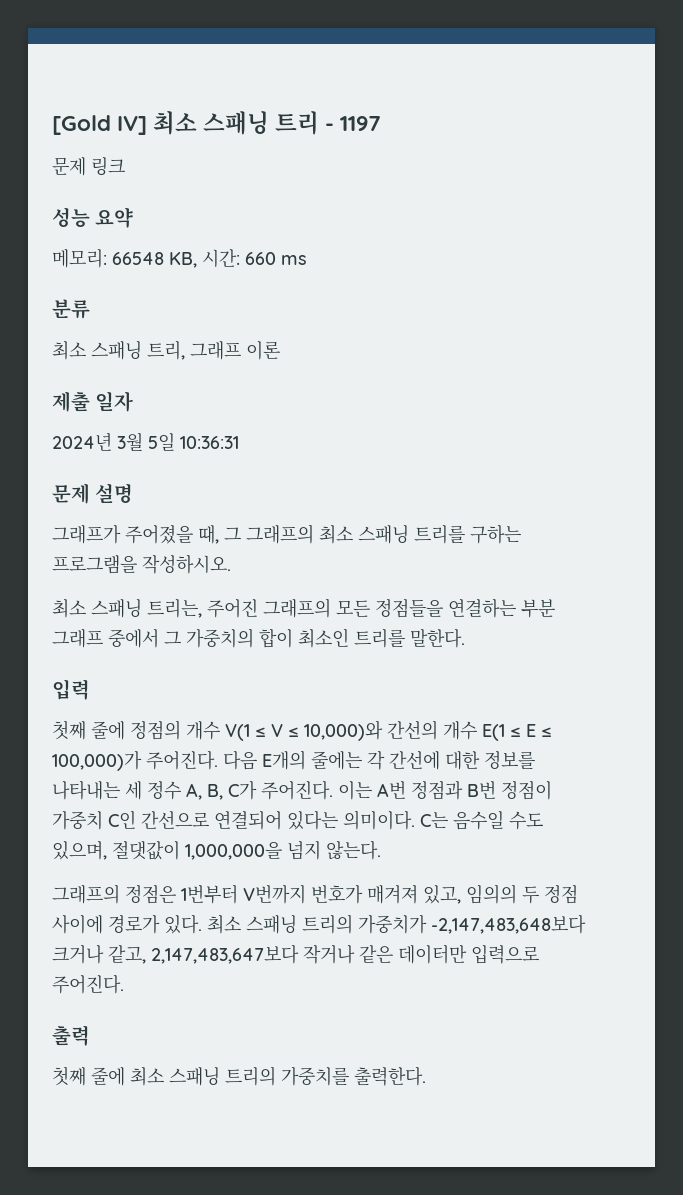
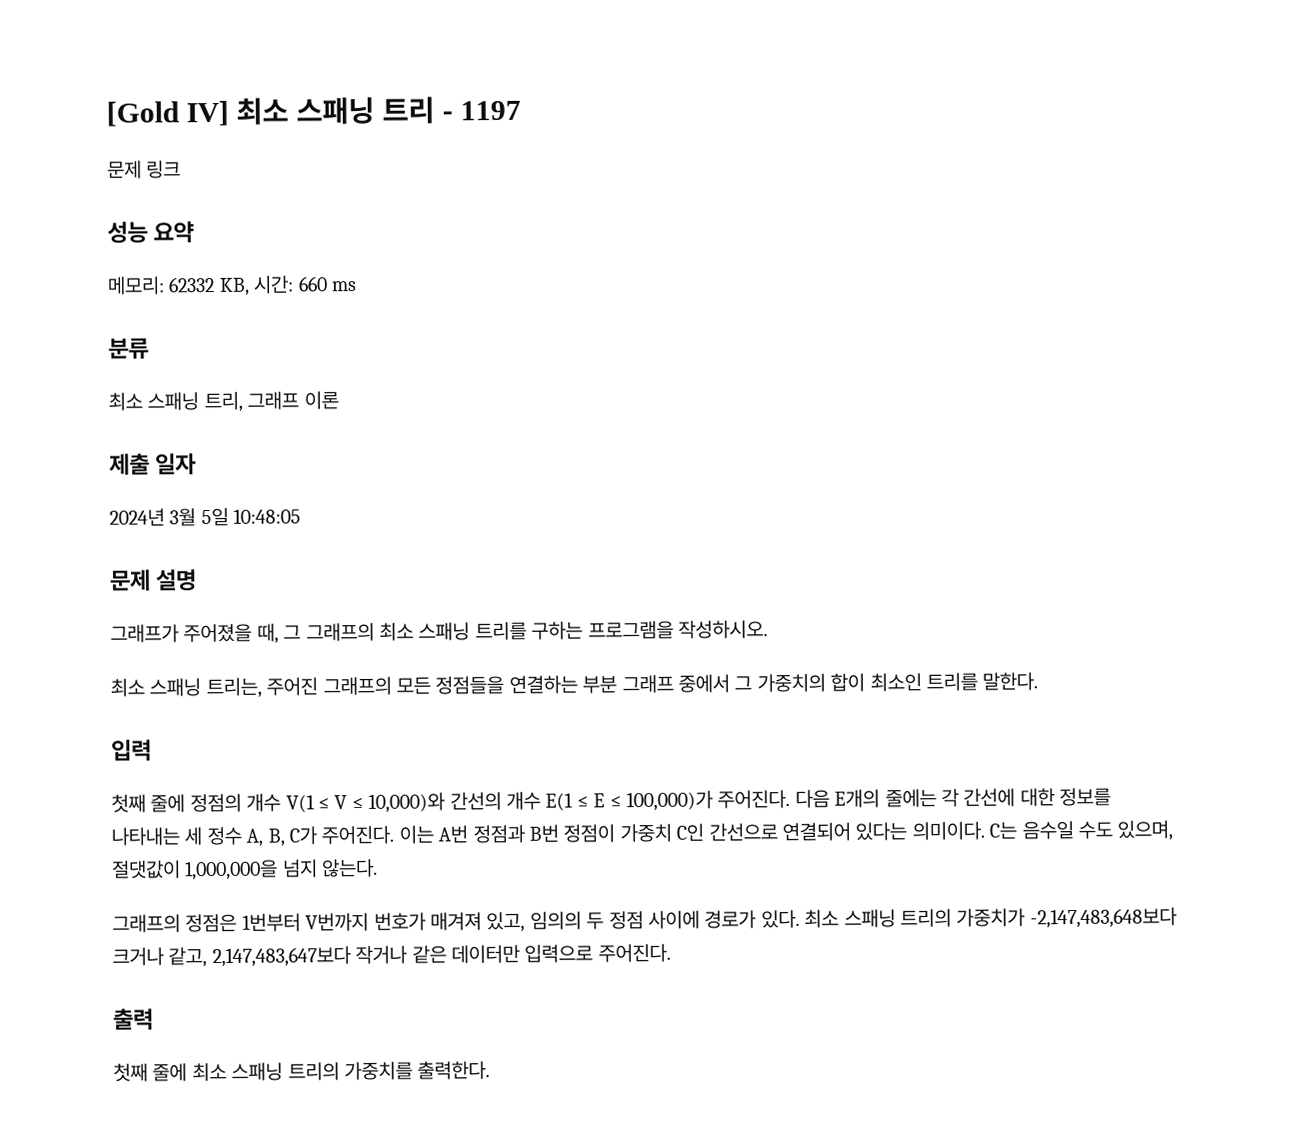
- 메모리: 66548 KB, 시간: 660 ms
+ 메모리: 62332 KB, 시간: 660 ms
- 2024년 3월 5일 10:36:31
+ 2024년 3월 5일 10:48:05

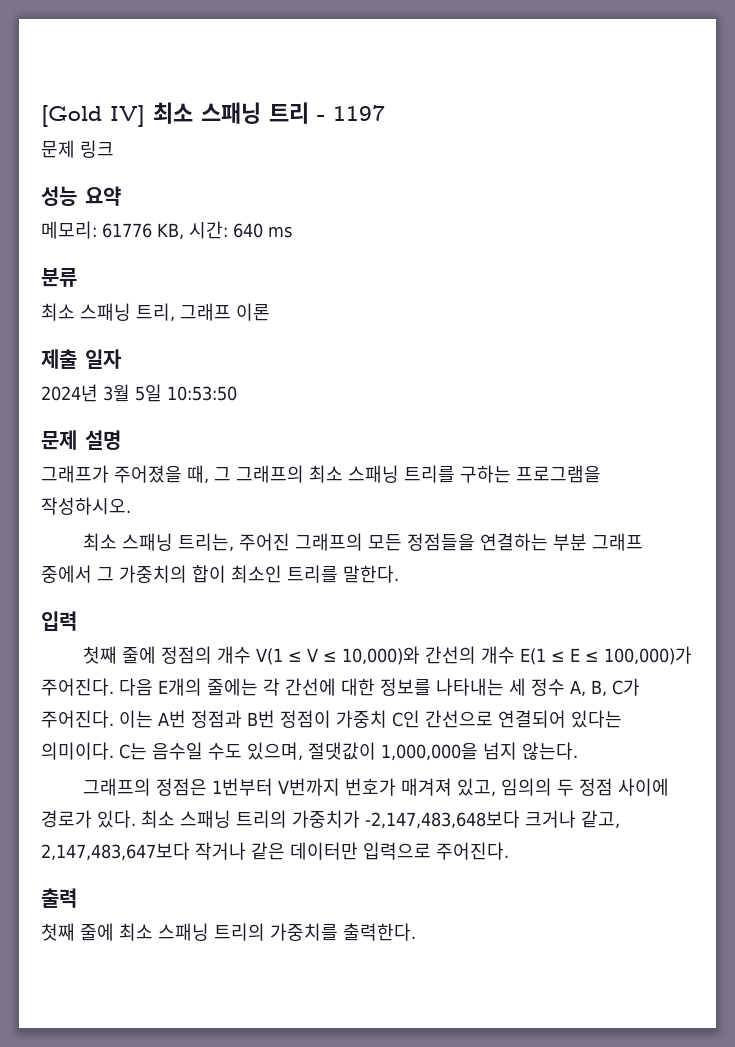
- 메모리: 62332 KB, 시간: 660 ms
+ 메모리: 61776 KB, 시간: 640 ms
- 2024년 3월 5일 10:48:05
+ 2024년 3월 5일 10:53:50

